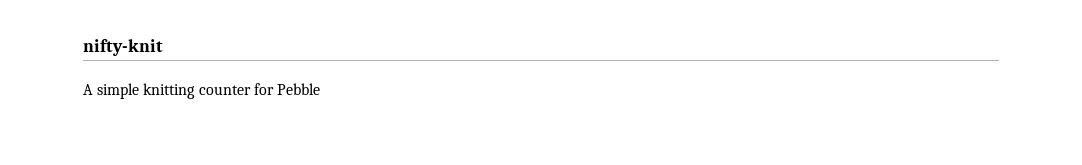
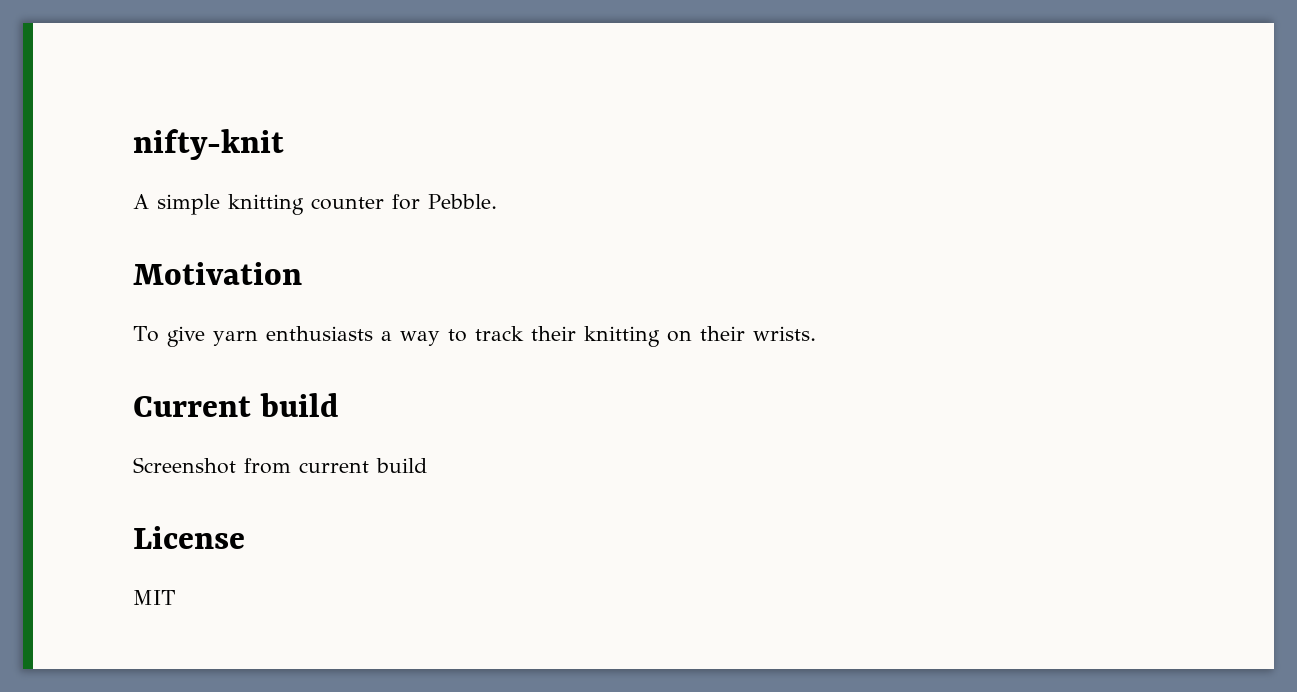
- A simple knitting counter for Pebble
+ A simple knitting counter for Pebble.
+ Motivation
+ To give yarn enthusiasts a way to track their knitting on their wrists.
+ Current build
+ Screenshot from current build
+ License
+ MIT

